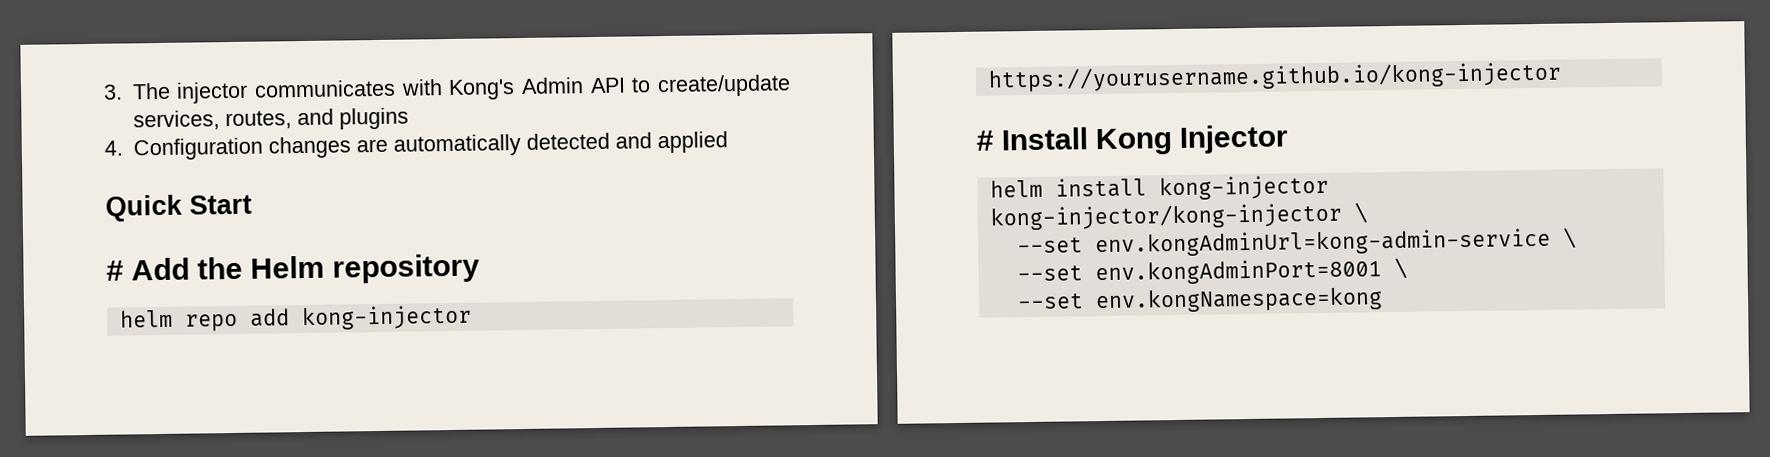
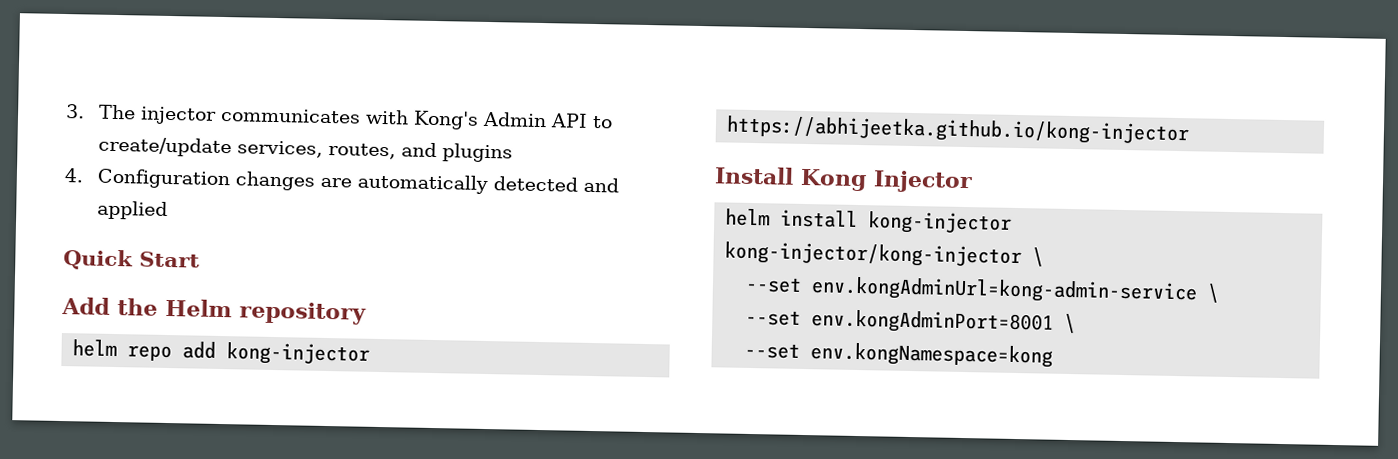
- # Add the Helm repository
+ Add the Helm repository
- helm repo add kong-injector https://yourusername.github.io/kong-injector
- # Install Kong Injector
+ helm repo add kong-injector https://abhijeetka.github.io/kong-injector
+ Install Kong Injector

